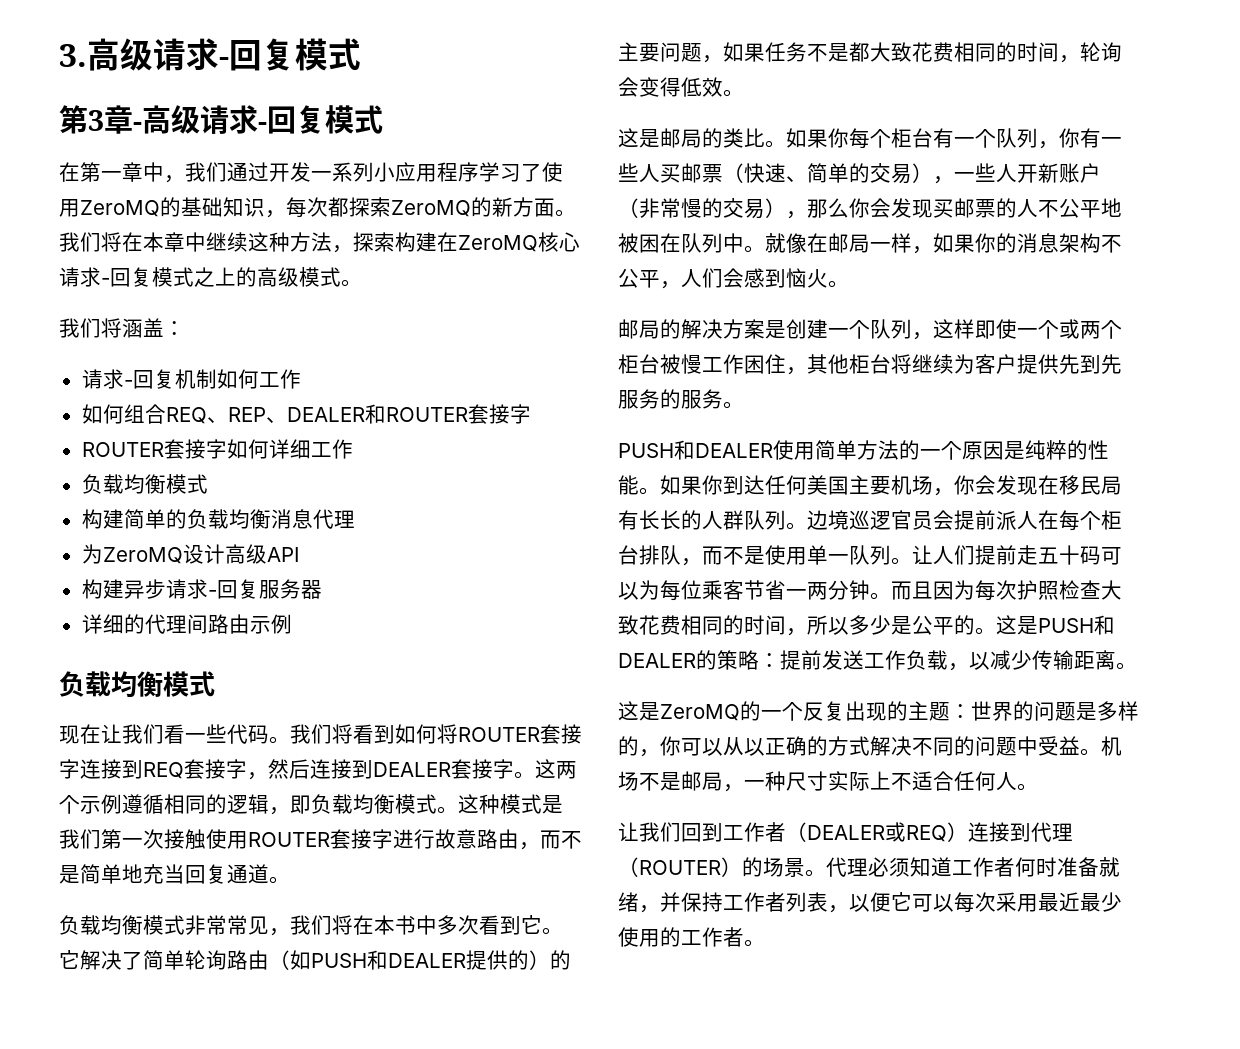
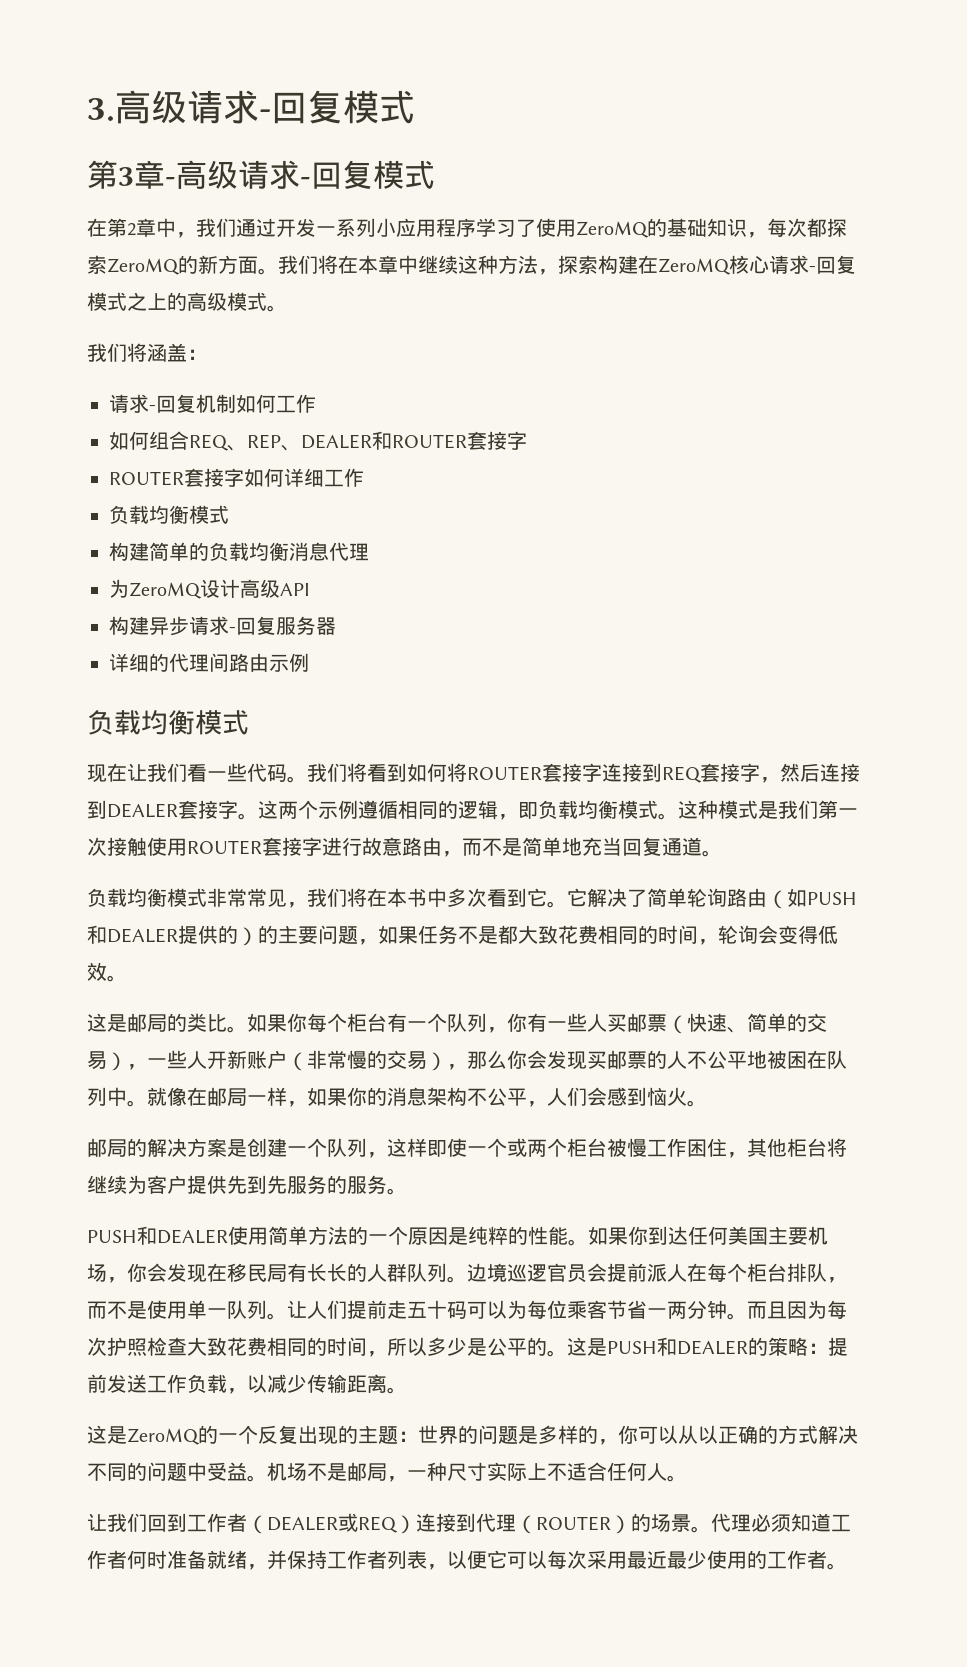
- 在第一章中，我们通过开发一系列小应用程序学习了使用ZeroMQ的基础知识，每次都探索ZeroMQ的新方面。
+ 在第2章中，我们通过开发一系列小应用程序学习了使用ZeroMQ的基础知识，每次都探索ZeroMQ的新方面。

